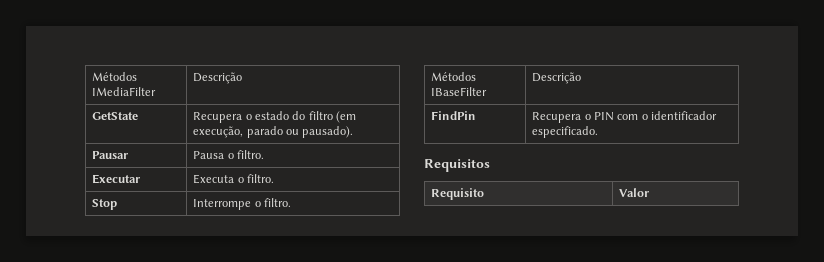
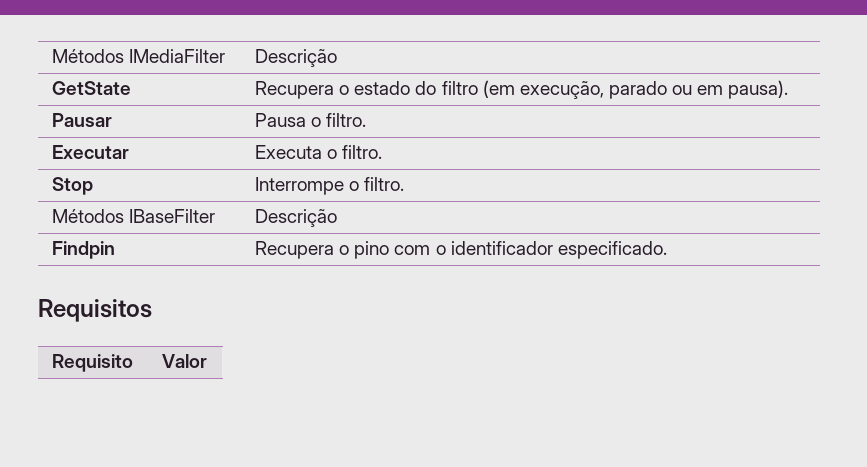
- GetState | Recupera o estado do filtro (em execução, parado ou pausado).
+ GetState | Recupera o estado do filtro (em execução, parado ou em pausa).
- FindPin | Recupera o PIN com o identificador especificado.
+ Findpin | Recupera o pino com o identificador especificado.

